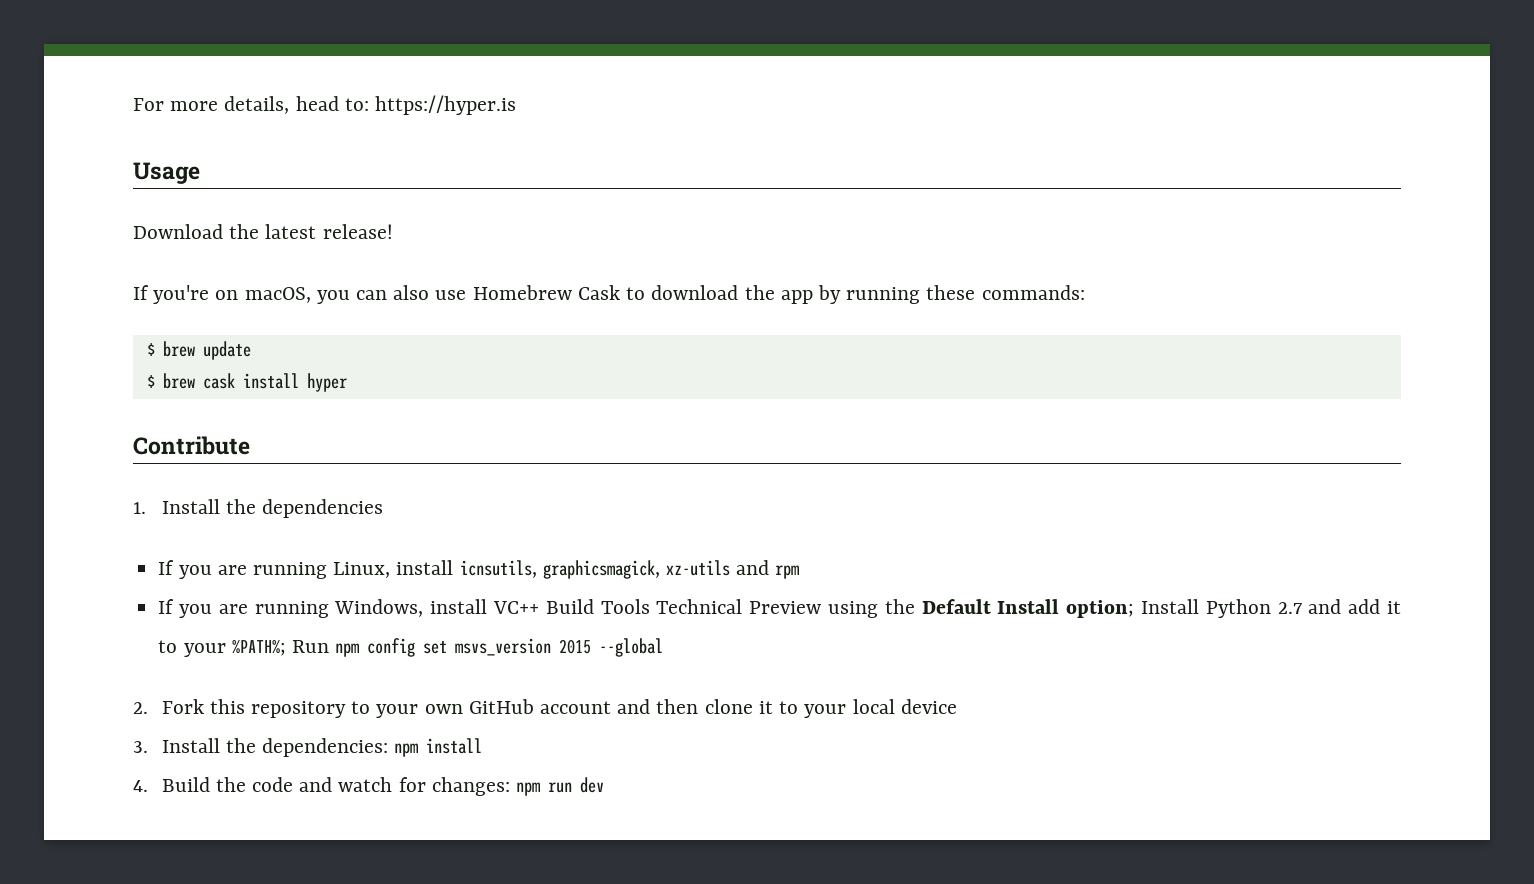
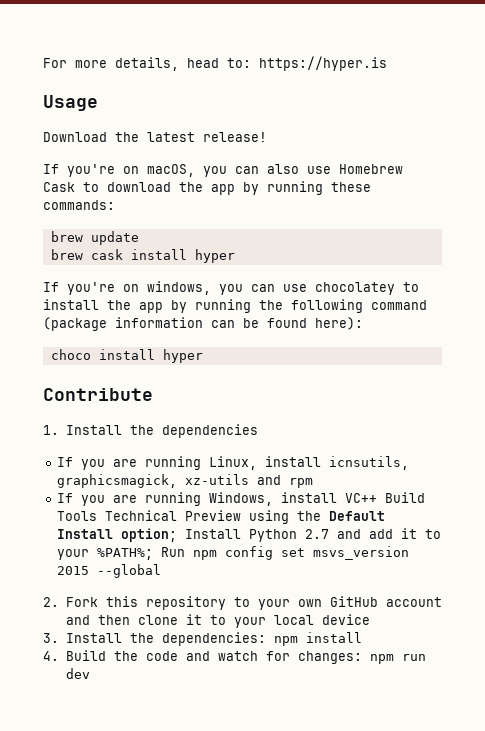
- $ brew update
+ brew update
- $ brew cask install hyper
+ brew cask install hyper
+ If you're on windows, you can use chocolatey to install the app by running the following command (package information can be found here):
+ choco install hyper

